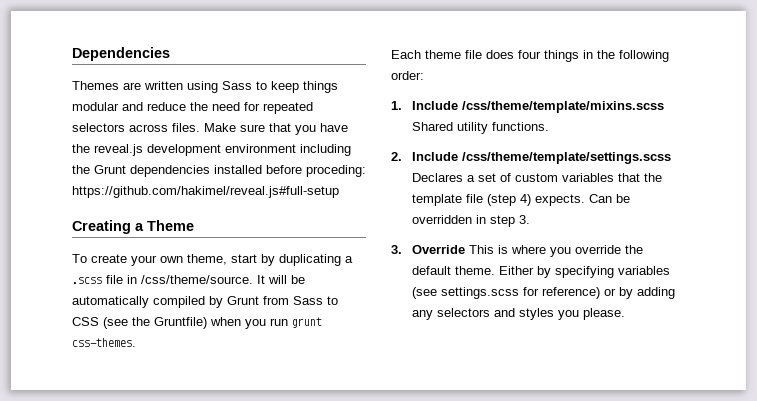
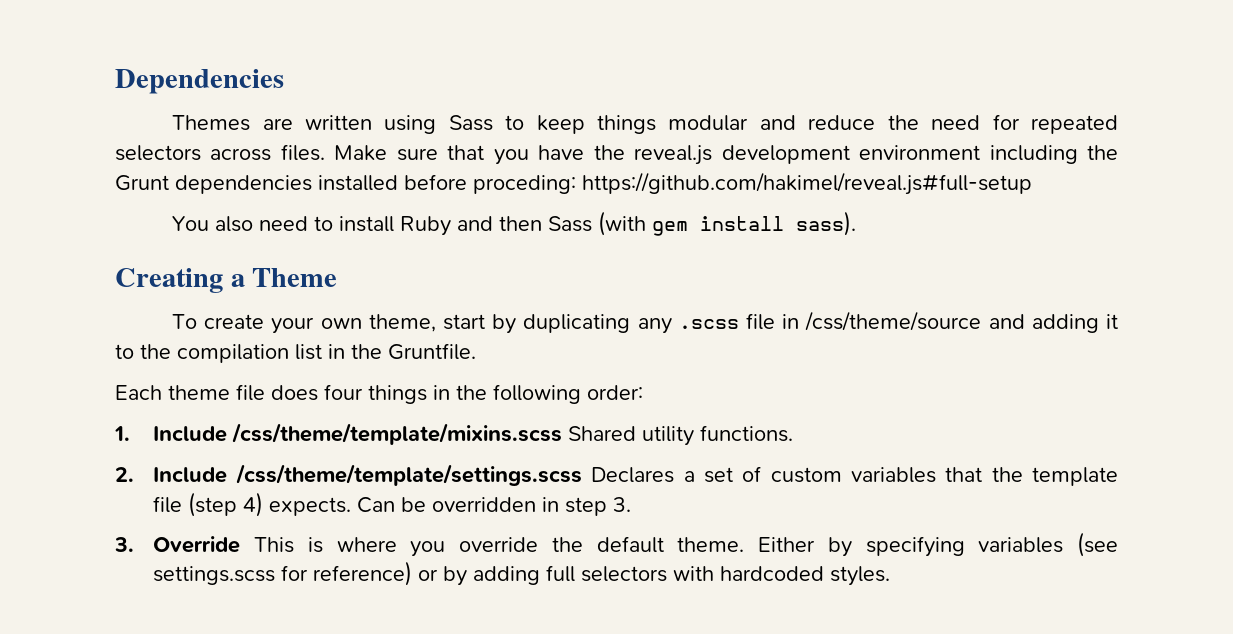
+ You also need to install Ruby and then Sass (with gem install sass).
- To create your own theme, start by duplicating a .scss file in /css/theme/source. It will be automatically compiled by Grunt from Sass to CSS (see the Gruntfile) when you run grunt css-themes.
+ To create your own theme, start by duplicating any .scss file in /css/theme/source and adding it to the compilation list in the Gruntfile.
- Either by specifying variables (see settings.scss for reference) or by adding any selectors and styles you please.
+ Either by specifying variables (see settings.scss for reference) or by adding full selectors with hardcoded styles.

